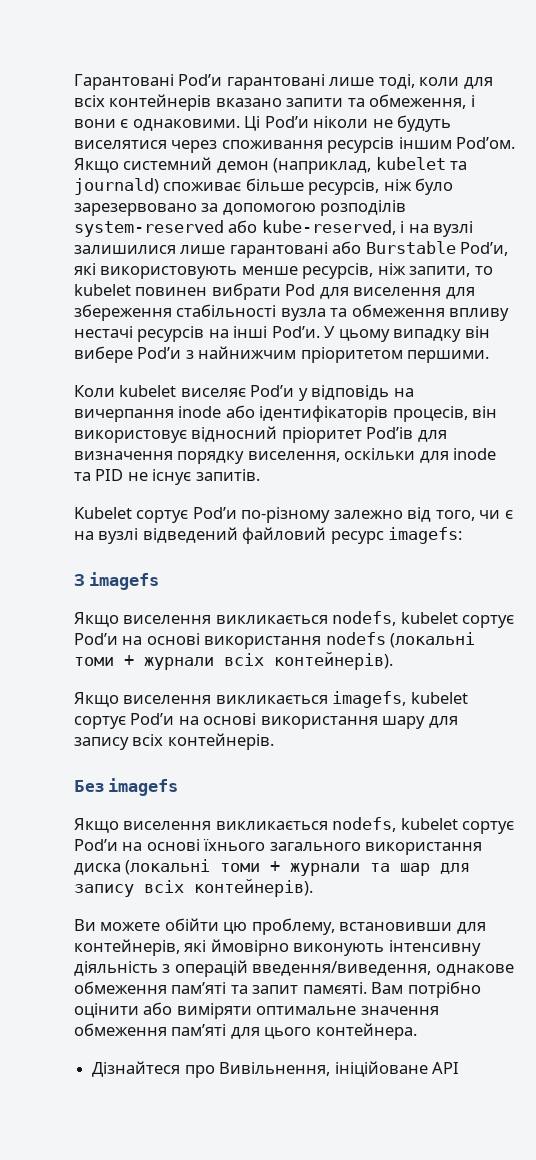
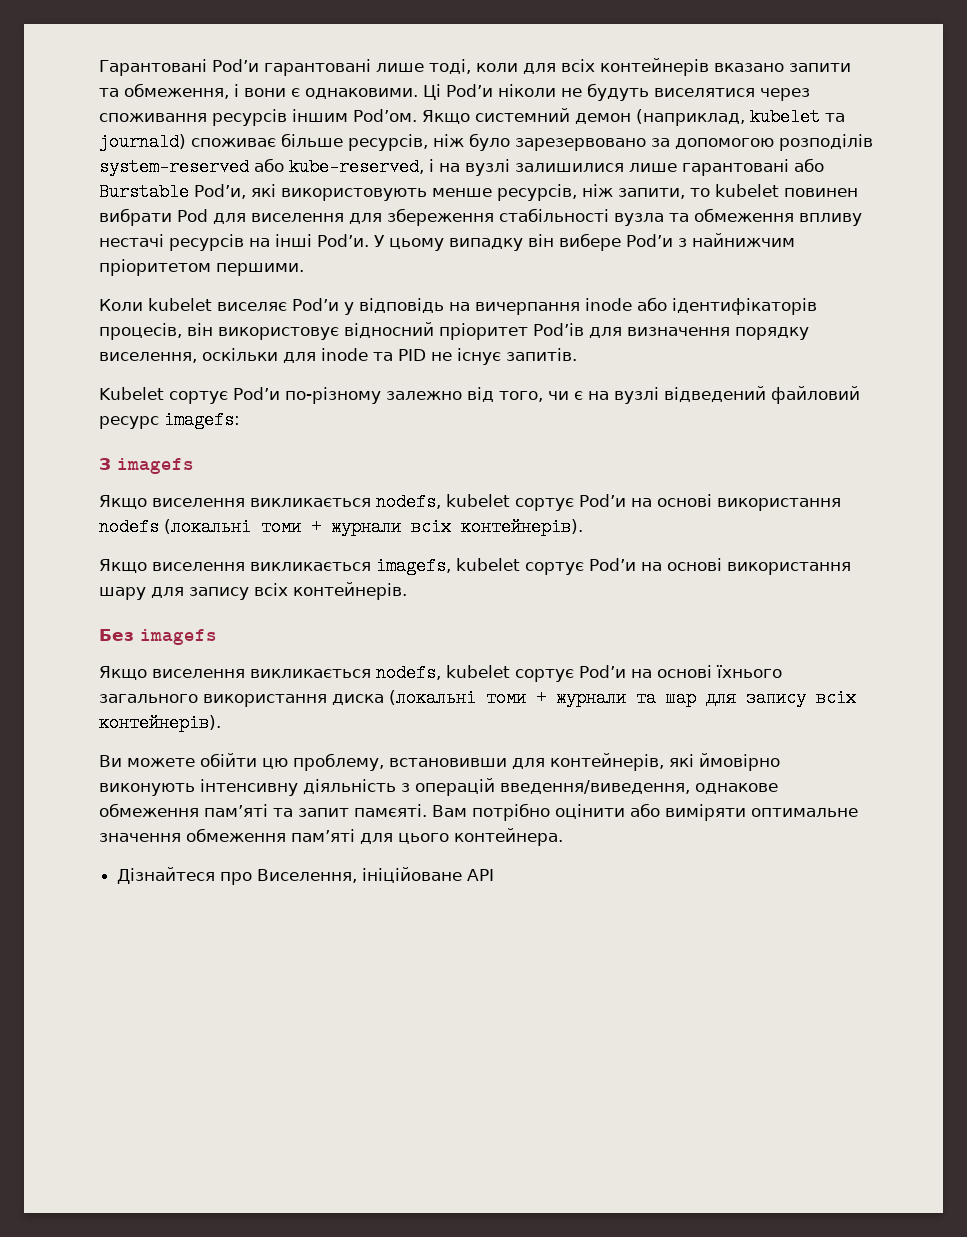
- Дізнайтеся про Вивільнення, ініційоване API
+ Дізнайтеся про Виселення, ініційоване API

